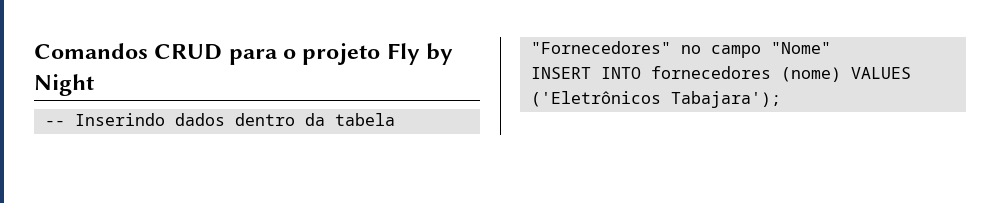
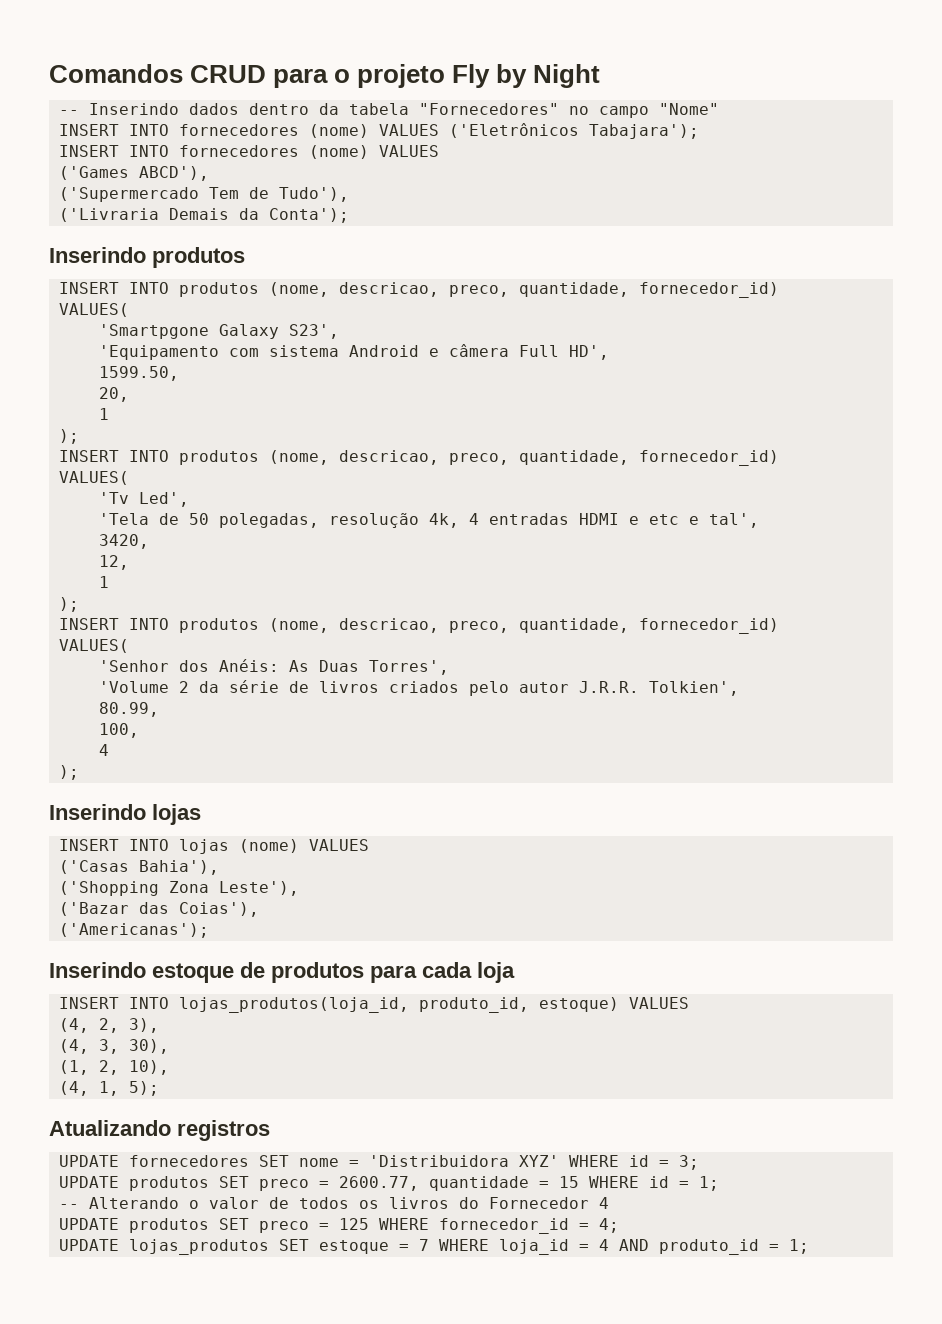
  INSERT INTO fornecedores (nome) VALUES ('Eletrônicos Tabajara');
+ INSERT INTO fornecedores (nome) VALUES
+ ('Games ABCD'),
+ ('Supermercado Tem de Tudo'),
+ ('Livraria Demais da Conta');
+ Inserindo produtos
+ INSERT INTO produtos (nome, descricao, preco, quantidade, fornecedor_id)
+ VALUES(
+ 'Smartpgone Galaxy S23',
+ 'Equipamento com sistema Android e câmera Full HD',
+ 1599.50,
+ 20,
+ 1
+ );
+ INSERT INTO produtos (nome, descricao, preco, quantidade, fornecedor_id)
+ VALUES(
+ 'Tv Led',
+ 'Tela de 50 polegadas, resolução 4k, 4 entradas HDMI e etc e tal',
+ 3420,
+ 12,
+ 1
+ );
+ INSERT INTO produtos (nome, descricao, preco, quantidade, fornecedor_id)
+ VALUES(
+ 'Senhor dos Anéis: As Duas Torres',
+ 'Volume 2 da série de livros criados pelo autor J.R.R. Tolkien',
+ 80.99,
+ 100,
+ 4
+ );
+ Inserindo lojas
+ INSERT INTO lojas (nome) VALUES
+ ('Casas Bahia'),
+ ('Shopping Zona Leste'),
+ ('Bazar das Coias'),
+ ('Americanas');
+ Inserindo estoque de produtos para cada loja
+ INSERT INTO lojas_produtos(loja_id, produto_id, estoque) VALUES
+ (4, 2, 3),
+ (4, 3, 30),
+ (1, 2, 10),
+ (4, 1, 5);
+ Atualizando registros
+ UPDATE fornecedores SET nome = 'Distribuidora XYZ' WHERE id = 3;
+ UPDATE produtos SET preco = 2600.77, quantidade = 15 WHERE id = 1;
+ -- Alterando o valor de todos os livros do Fornecedor 4
+ UPDATE produtos SET preco = 125 WHERE fornecedor_id = 4;
+ UPDATE lojas_produtos SET estoque = 7 WHERE loja_id = 4 AND produto_id = 1;

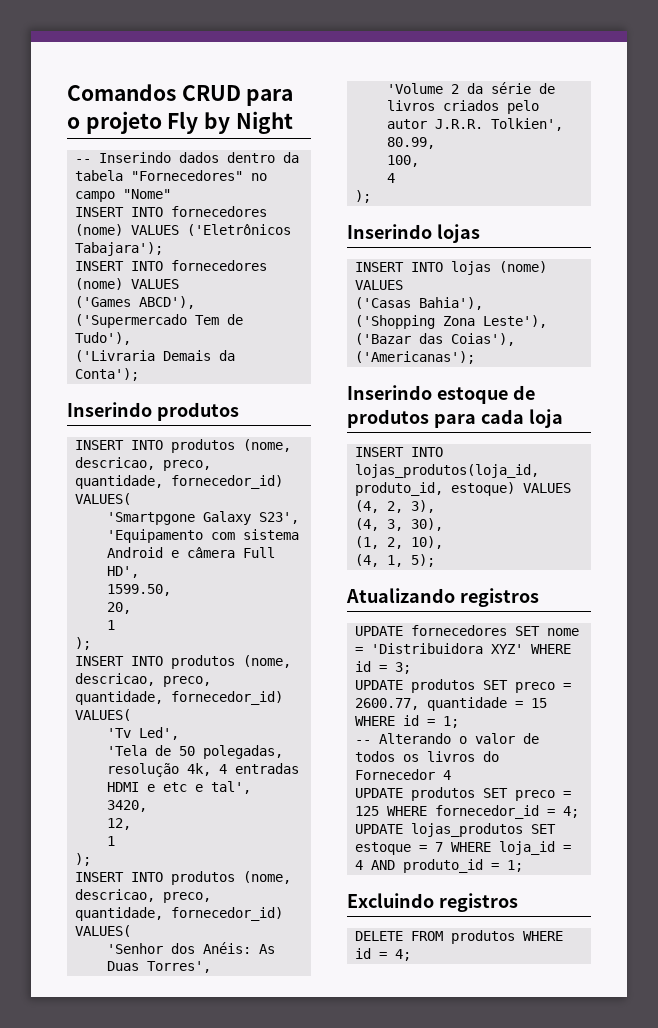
+ Excluindo registros
+ DELETE FROM produtos WHERE id = 4;

